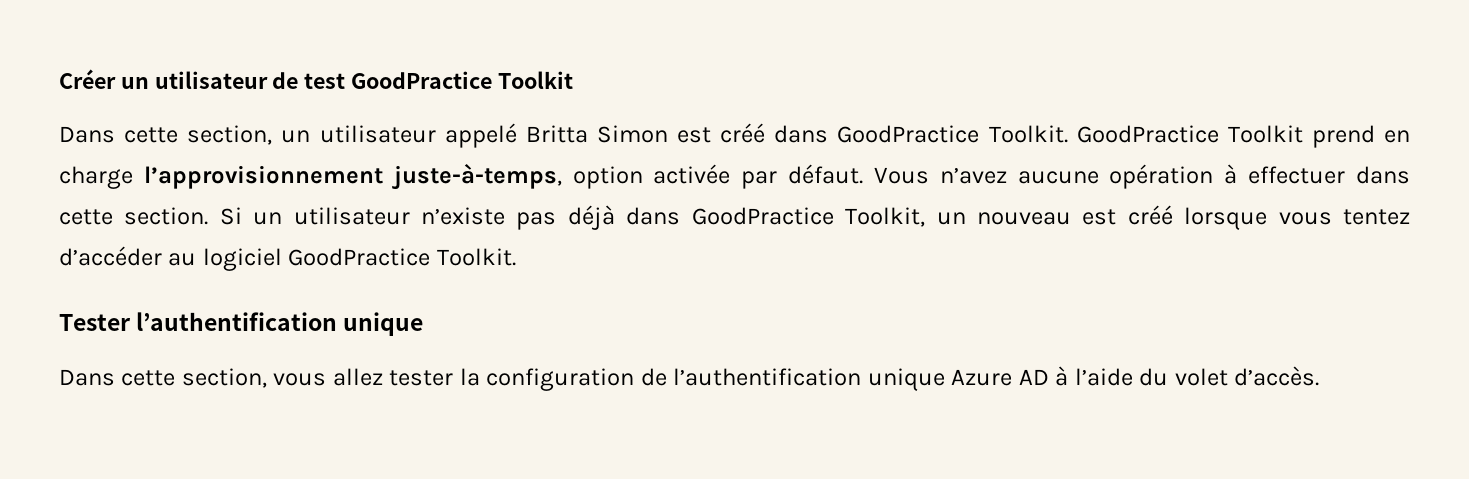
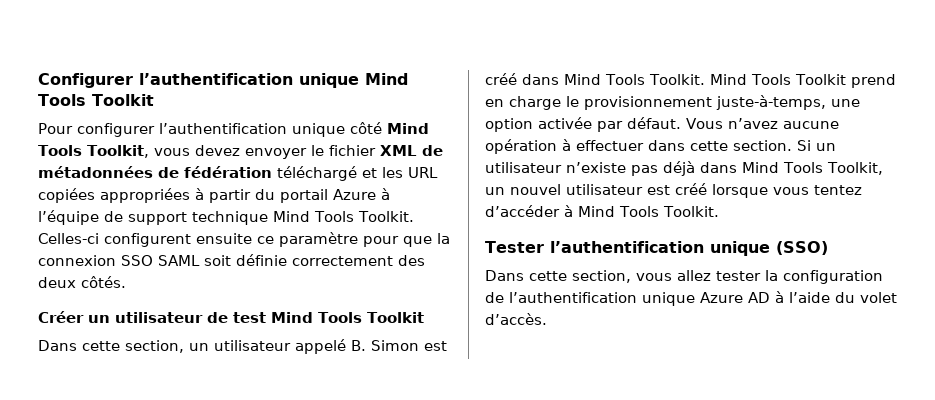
+ Configurer l’authentification unique Mind Tools Toolkit
+ Pour configurer l’authentification unique côté Mind Tools Toolkit, vous devez envoyer le fichier XML de métadonnées de fédération téléchargé et les URL copiées appropriées à partir du portail Azure à l’équipe de support technique Mind Tools Toolkit. Celles-ci configurent ensuite ce paramètre pour que la connexion SSO SAML soit définie correctement des deux côtés.
- Créer un utilisateur de test GoodPractice Toolkit
+ Créer un utilisateur de test Mind Tools Toolkit
- Dans cette section, un utilisateur appelé Britta Simon est créé dans GoodPractice Toolkit. GoodPractice Toolkit prend en charge l’approvisionnement juste-à-temps, option activée par défaut.
+ Dans cette section, un utilisateur appelé B. Simon est créé dans Mind Tools Toolkit. Mind Tools Toolkit prend en charge le provisionnement juste-à-temps, une option activée par défaut.
- Si un utilisateur n’existe pas déjà dans GoodPractice Toolkit, un nouveau est créé lorsque vous tentez d’accéder au logiciel GoodPractice Toolkit.
+ Si un utilisateur n’existe pas déjà dans Mind Tools Toolkit, un nouvel utilisateur est créé lorsque vous tentez d’accéder à Mind Tools Toolkit.
- Tester l’authentification unique
+ Tester l’authentification unique (SSO)

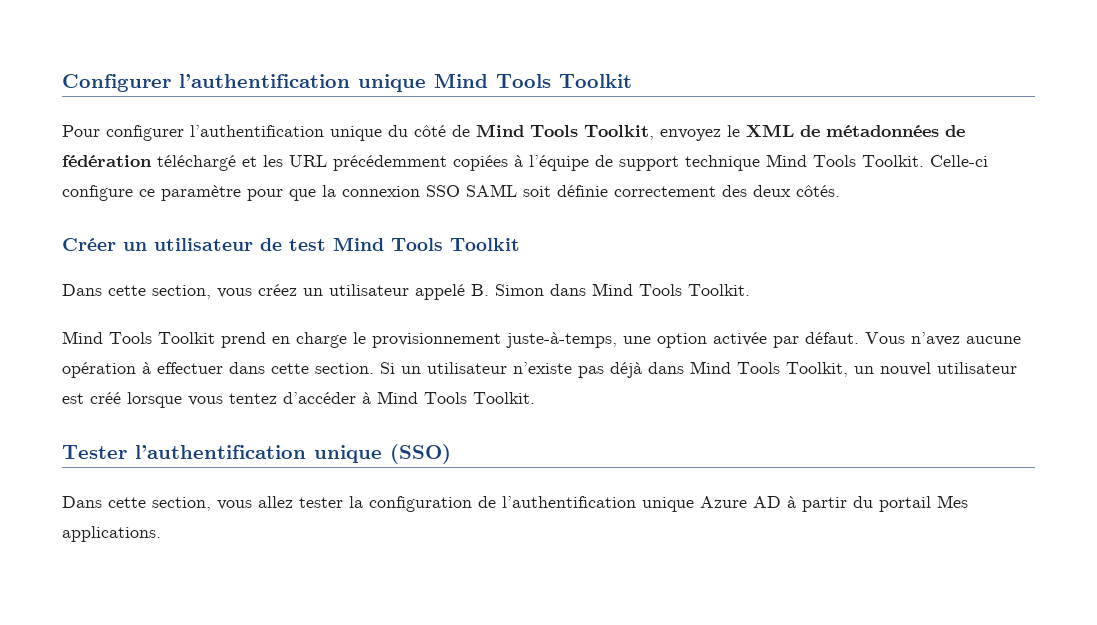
- Pour configurer l’authentification unique côté Mind Tools Toolkit, vous devez envoyer le fichier XML de métadonnées de fédération téléchargé et les URL copiées appropriées à partir du portail Azure à l’équipe de support technique Mind Tools Toolkit.
+ Pour configurer l’authentification unique du côté de Mind Tools Toolkit, envoyez le XML de métadonnées de fédération téléchargé et les URL précédemment copiées à l’équipe de support technique Mind Tools Toolkit.
- Celles-ci configurent ensuite ce paramètre pour que la connexion SSO SAML soit définie correctement des deux côtés.
+ Celle-ci configure ce paramètre pour que la connexion SSO SAML soit définie correctement des deux côtés.
- Dans cette section, un utilisateur appelé B. Simon est créé dans Mind Tools Toolkit. Mind Tools Toolkit prend en charge le provisionnement juste-à-temps, une option activée par défaut.
+ Dans cette section, vous créez un utilisateur appelé B. Simon dans Mind Tools Toolkit.
+ Mind Tools Toolkit prend en charge le provisionnement juste-à-temps, une option activée par défaut.
- Dans cette section, vous allez tester la configuration de l’authentification unique Azure AD à l’aide du volet d’accès.
+ Dans cette section, vous allez tester la configuration de l’authentification unique Azure AD à partir du portail Mes applications.

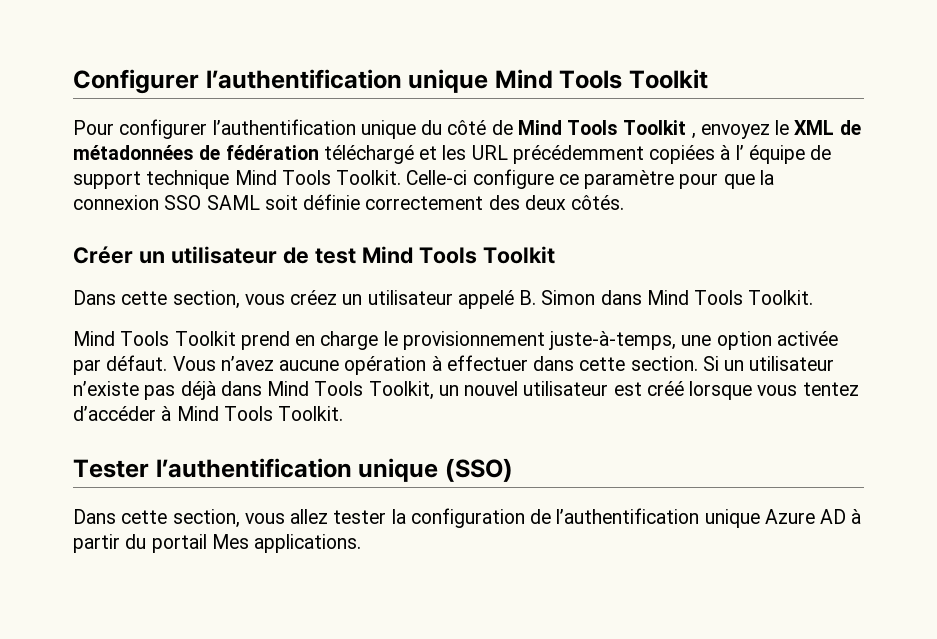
- Pour configurer l’authentification unique du côté de Mind Tools Toolkit, envoyez le XML de métadonnées de fédération téléchargé et les URL précédemment copiées à l’équipe de support technique Mind Tools Toolkit.
+ Pour configurer l’authentification unique du côté de Mind Tools Toolkit , envoyez le XML de métadonnées de fédération téléchargé et les URL précédemment copiées à l’ équipe de support technique Mind Tools Toolkit.

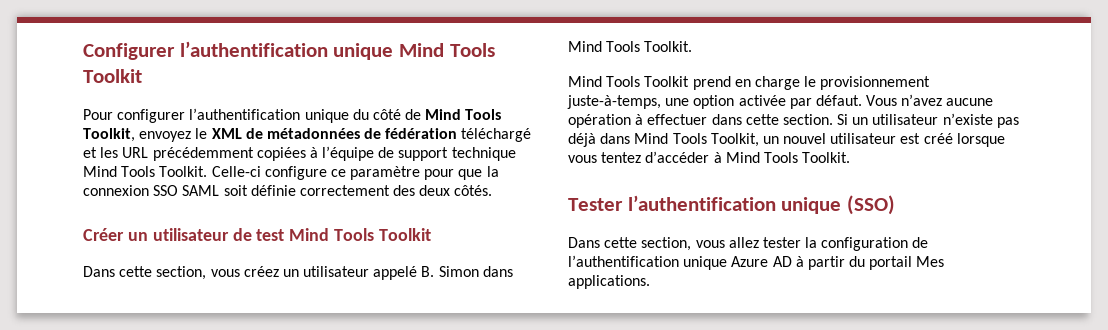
- Pour configurer l’authentification unique du côté de Mind Tools Toolkit , envoyez le XML de métadonnées de fédération téléchargé et les URL précédemment copiées à l’ équipe de support technique Mind Tools Toolkit.
+ Pour configurer l’authentification unique du côté de Mind Tools Toolkit, envoyez le XML de métadonnées de fédération téléchargé et les URL précédemment copiées à l’équipe de support technique Mind Tools Toolkit.

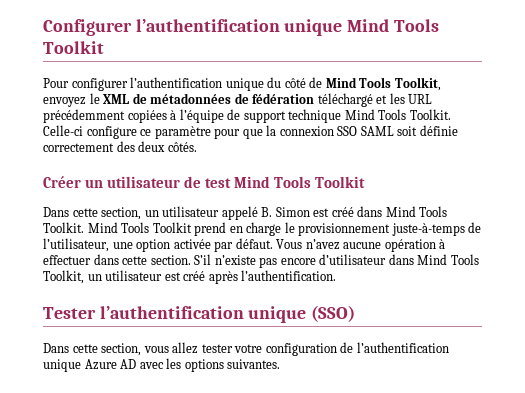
- Dans cette section, vous créez un utilisateur appelé B. Simon dans Mind Tools Toolkit.
- Mind Tools Toolkit prend en charge le provisionnement juste-à-temps, une option activée par défaut.
+ Dans cette section, un utilisateur appelé B. Simon est créé dans Mind Tools Toolkit. Mind Tools Toolkit prend en charge le provisionnement juste-à-temps de l’utilisateur, une option activée par défaut.
- Si un utilisateur n’existe pas déjà dans Mind Tools Toolkit, un nouvel utilisateur est créé lorsque vous tentez d’accéder à Mind Tools Toolkit.
+ S’il n’existe pas encore d’utilisateur dans Mind Tools Toolkit, un utilisateur est créé après l’authentification.
- Dans cette section, vous allez tester la configuration de l’authentification unique Azure AD à partir du portail Mes applications.
+ Dans cette section, vous allez tester votre configuration de l’authentification unique Azure AD avec les options suivantes.

